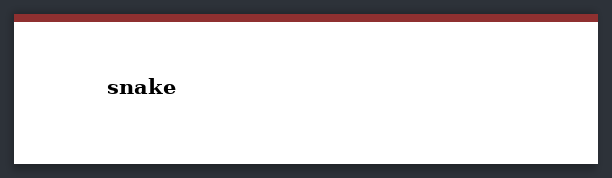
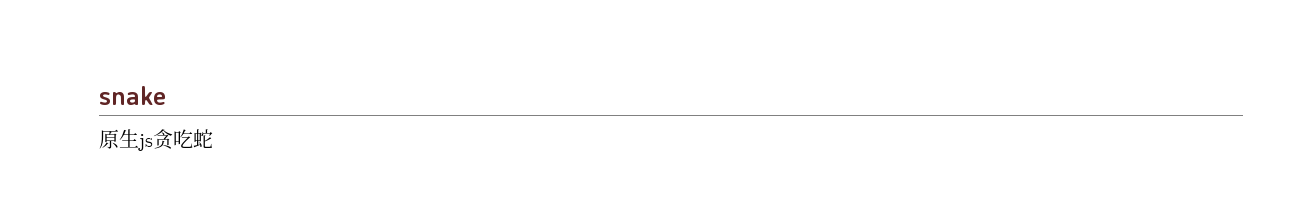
+ 原生js贪吃蛇

